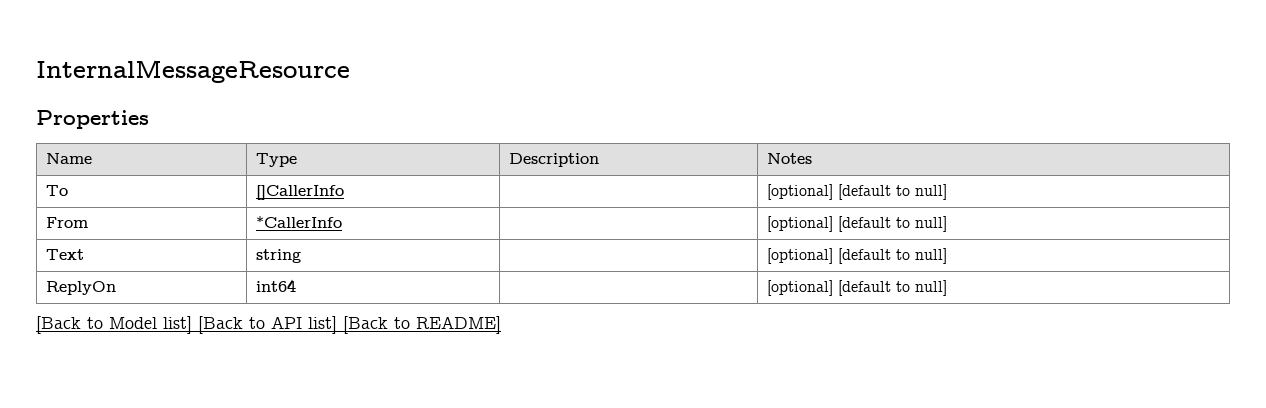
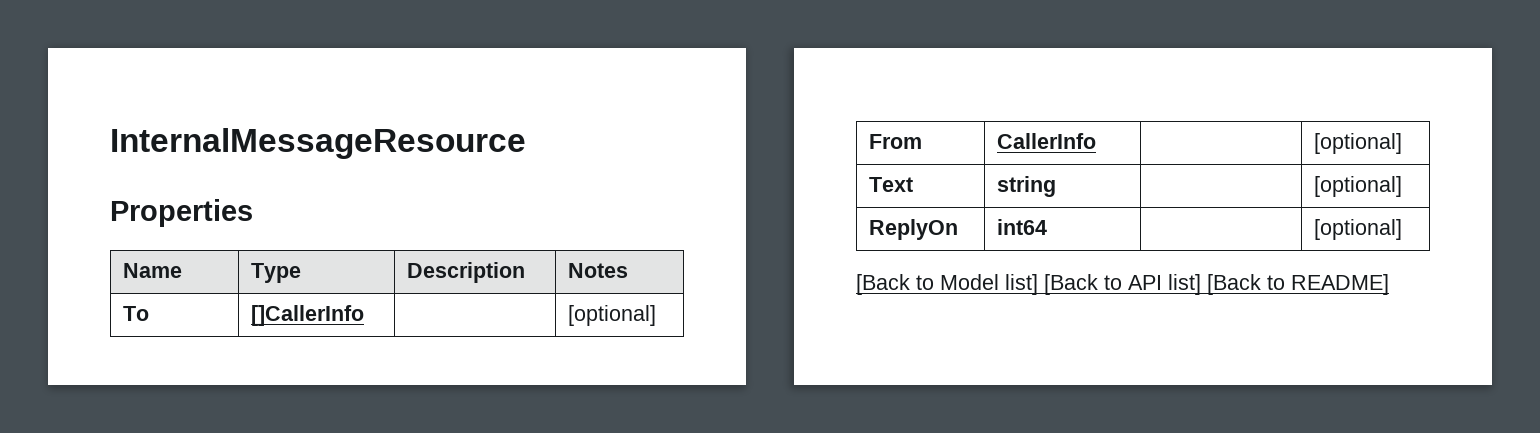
- To | []CallerInfo | | [optional] [default to null]
+ To | []CallerInfo | | [optional]
- From | *CallerInfo | | [optional] [default to null]
+ From | CallerInfo | | [optional]
- Text | string | | [optional] [default to null]
+ Text | string | | [optional]
- ReplyOn | int64 | | [optional] [default to null]
+ ReplyOn | int64 | | [optional]

